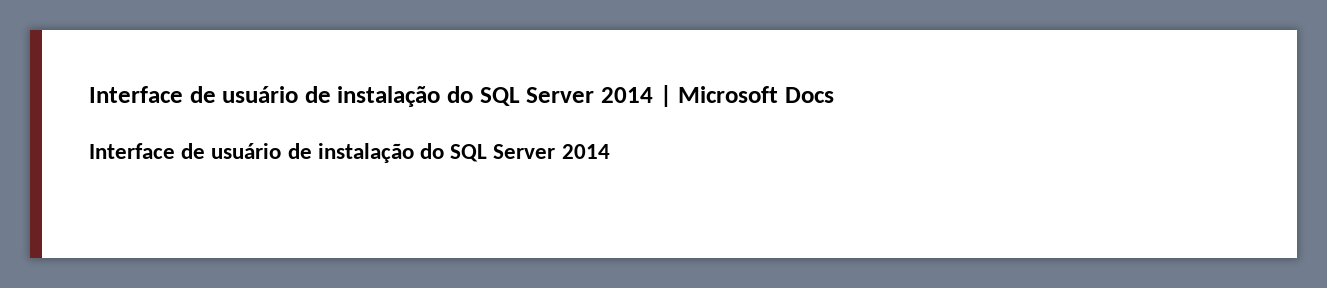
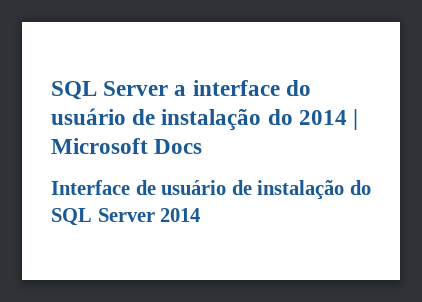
- Interface de usuário de instalação do SQL Server 2014 | Microsoft Docs
+ SQL Server a interface do usuário de instalação do 2014 | Microsoft Docs

